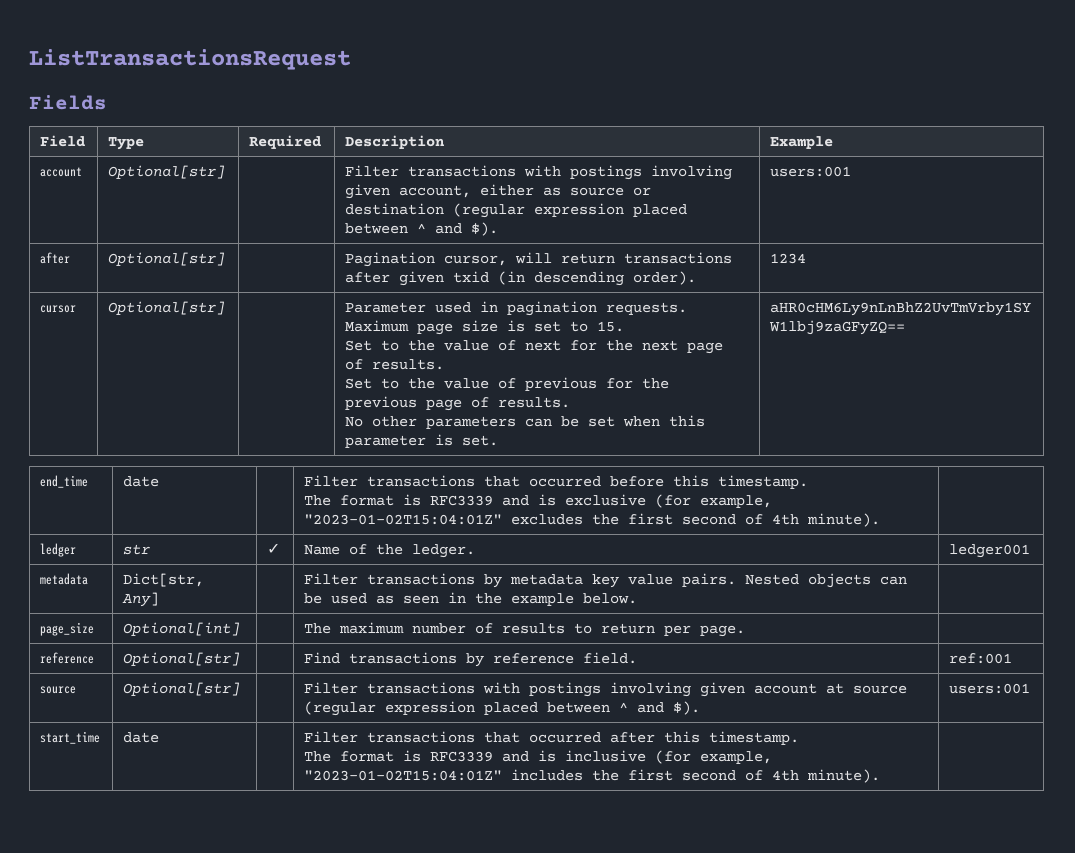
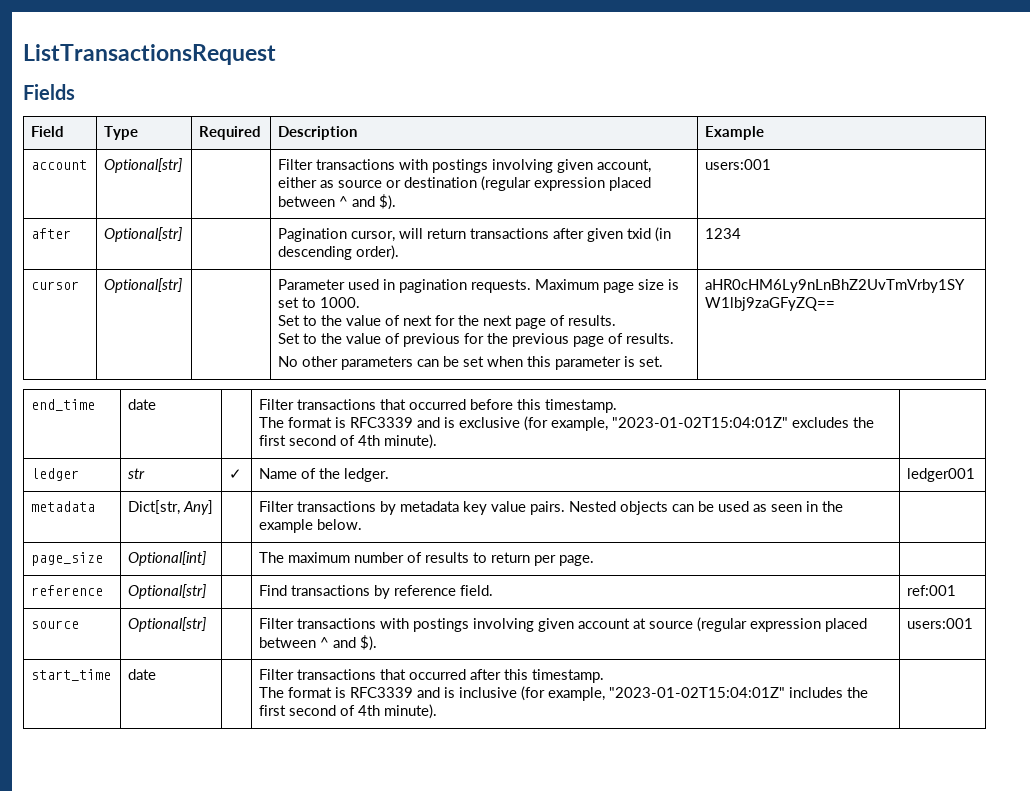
- Maximum page size is set to 15.
+ Maximum page size is set to 1000.

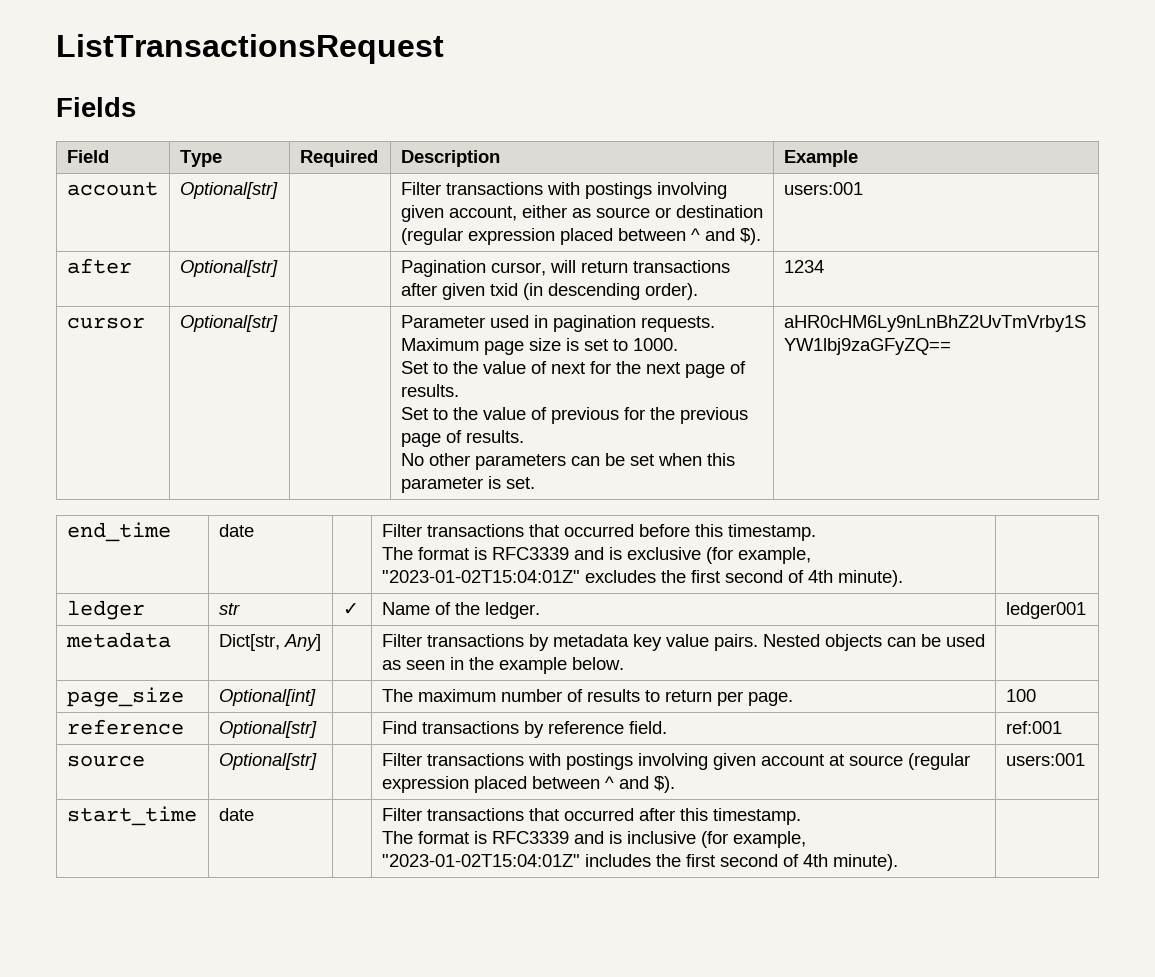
- page_size | Optional[int] | | The maximum number of results to return per page. |
+ page_size | Optional[int] | | The maximum number of results to return per page. | 100

